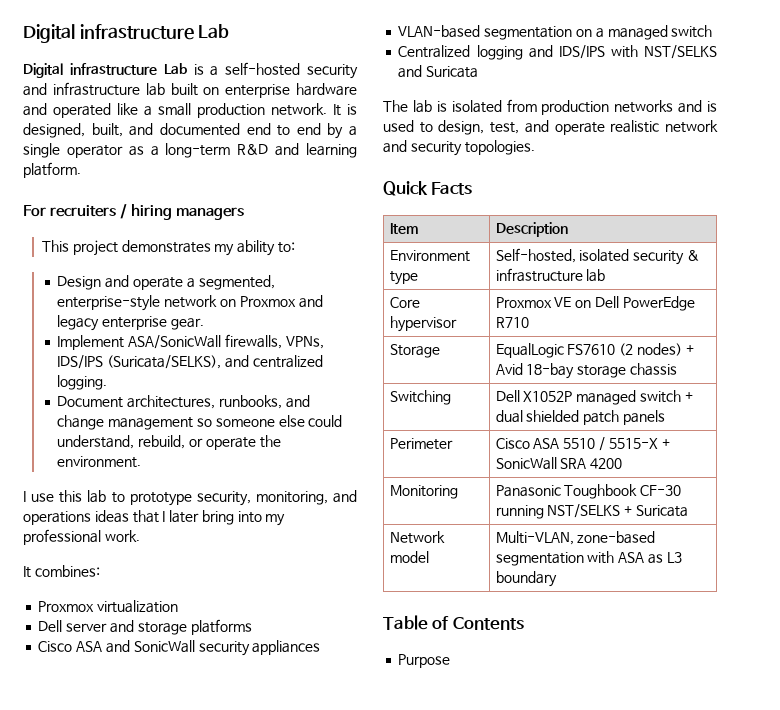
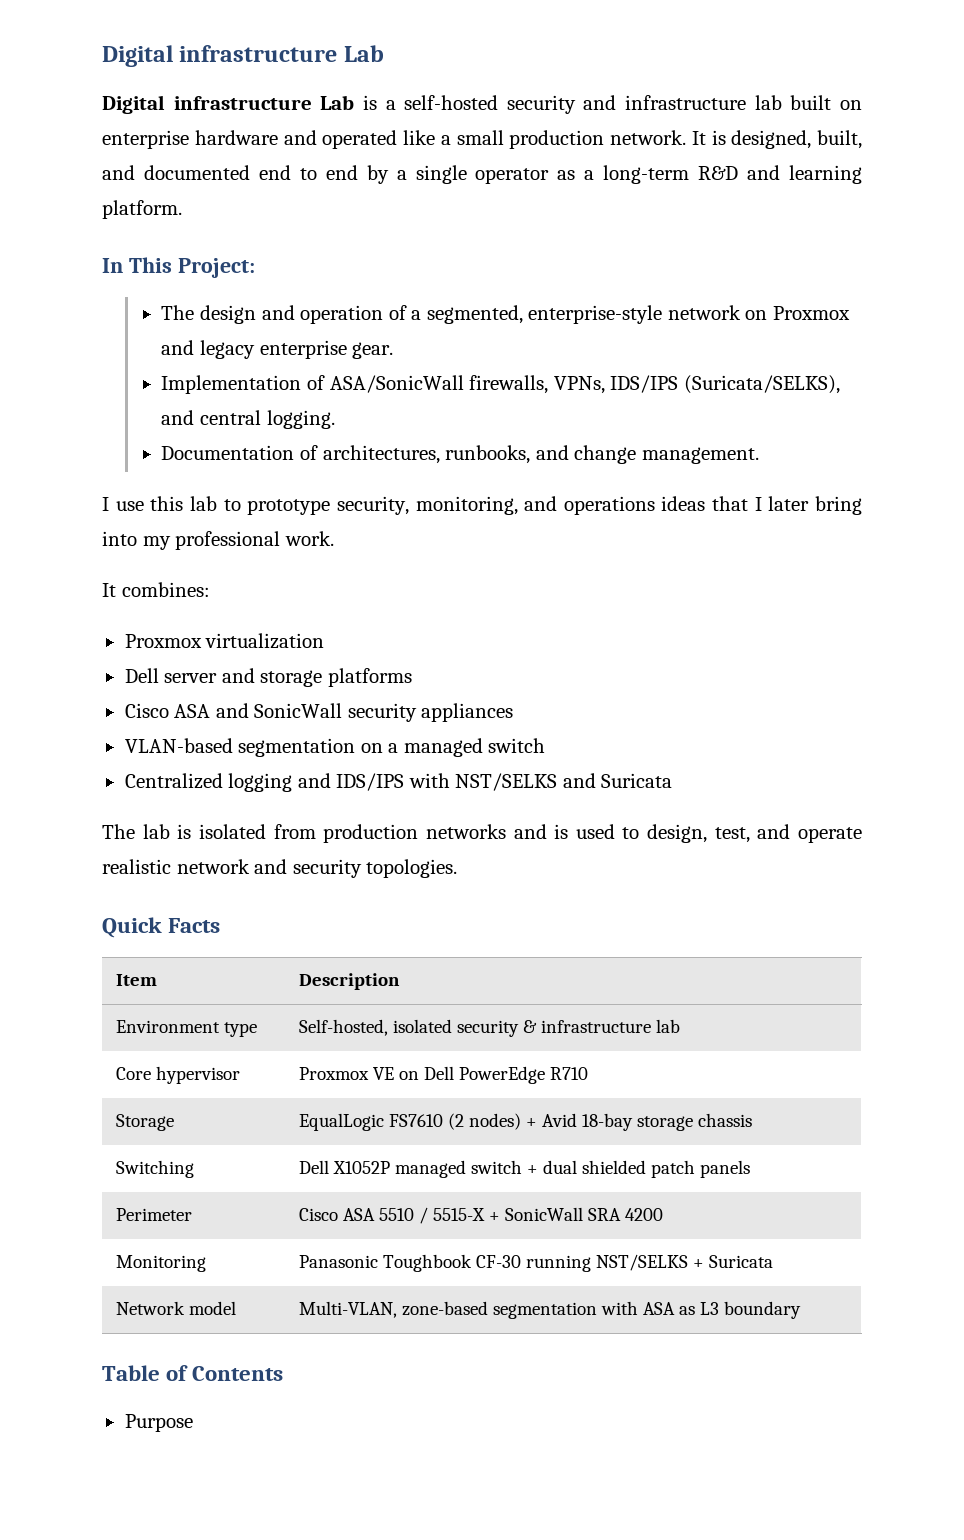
- For recruiters / hiring managers
- This project demonstrates my ability to:
- Design and operate a segmented, enterprise-style network on Proxmox and legacy enterprise gear.
+ In This Project:
+ The design and operation of a segmented, enterprise-style network on Proxmox and legacy enterprise gear.
- Implement ASA/SonicWall firewalls, VPNs, IDS/IPS (Suricata/SELKS), and centralized logging.
+ Implementation of ASA/SonicWall firewalls, VPNs, IDS/IPS (Suricata/SELKS), and central logging.
- Document architectures, runbooks, and change management so someone else could understand, rebuild, or operate the environment.
+ Documentation of architectures, runbooks, and change management.

